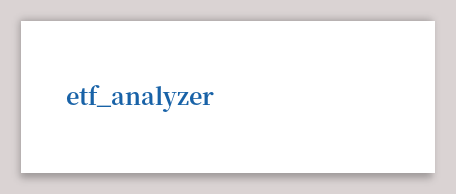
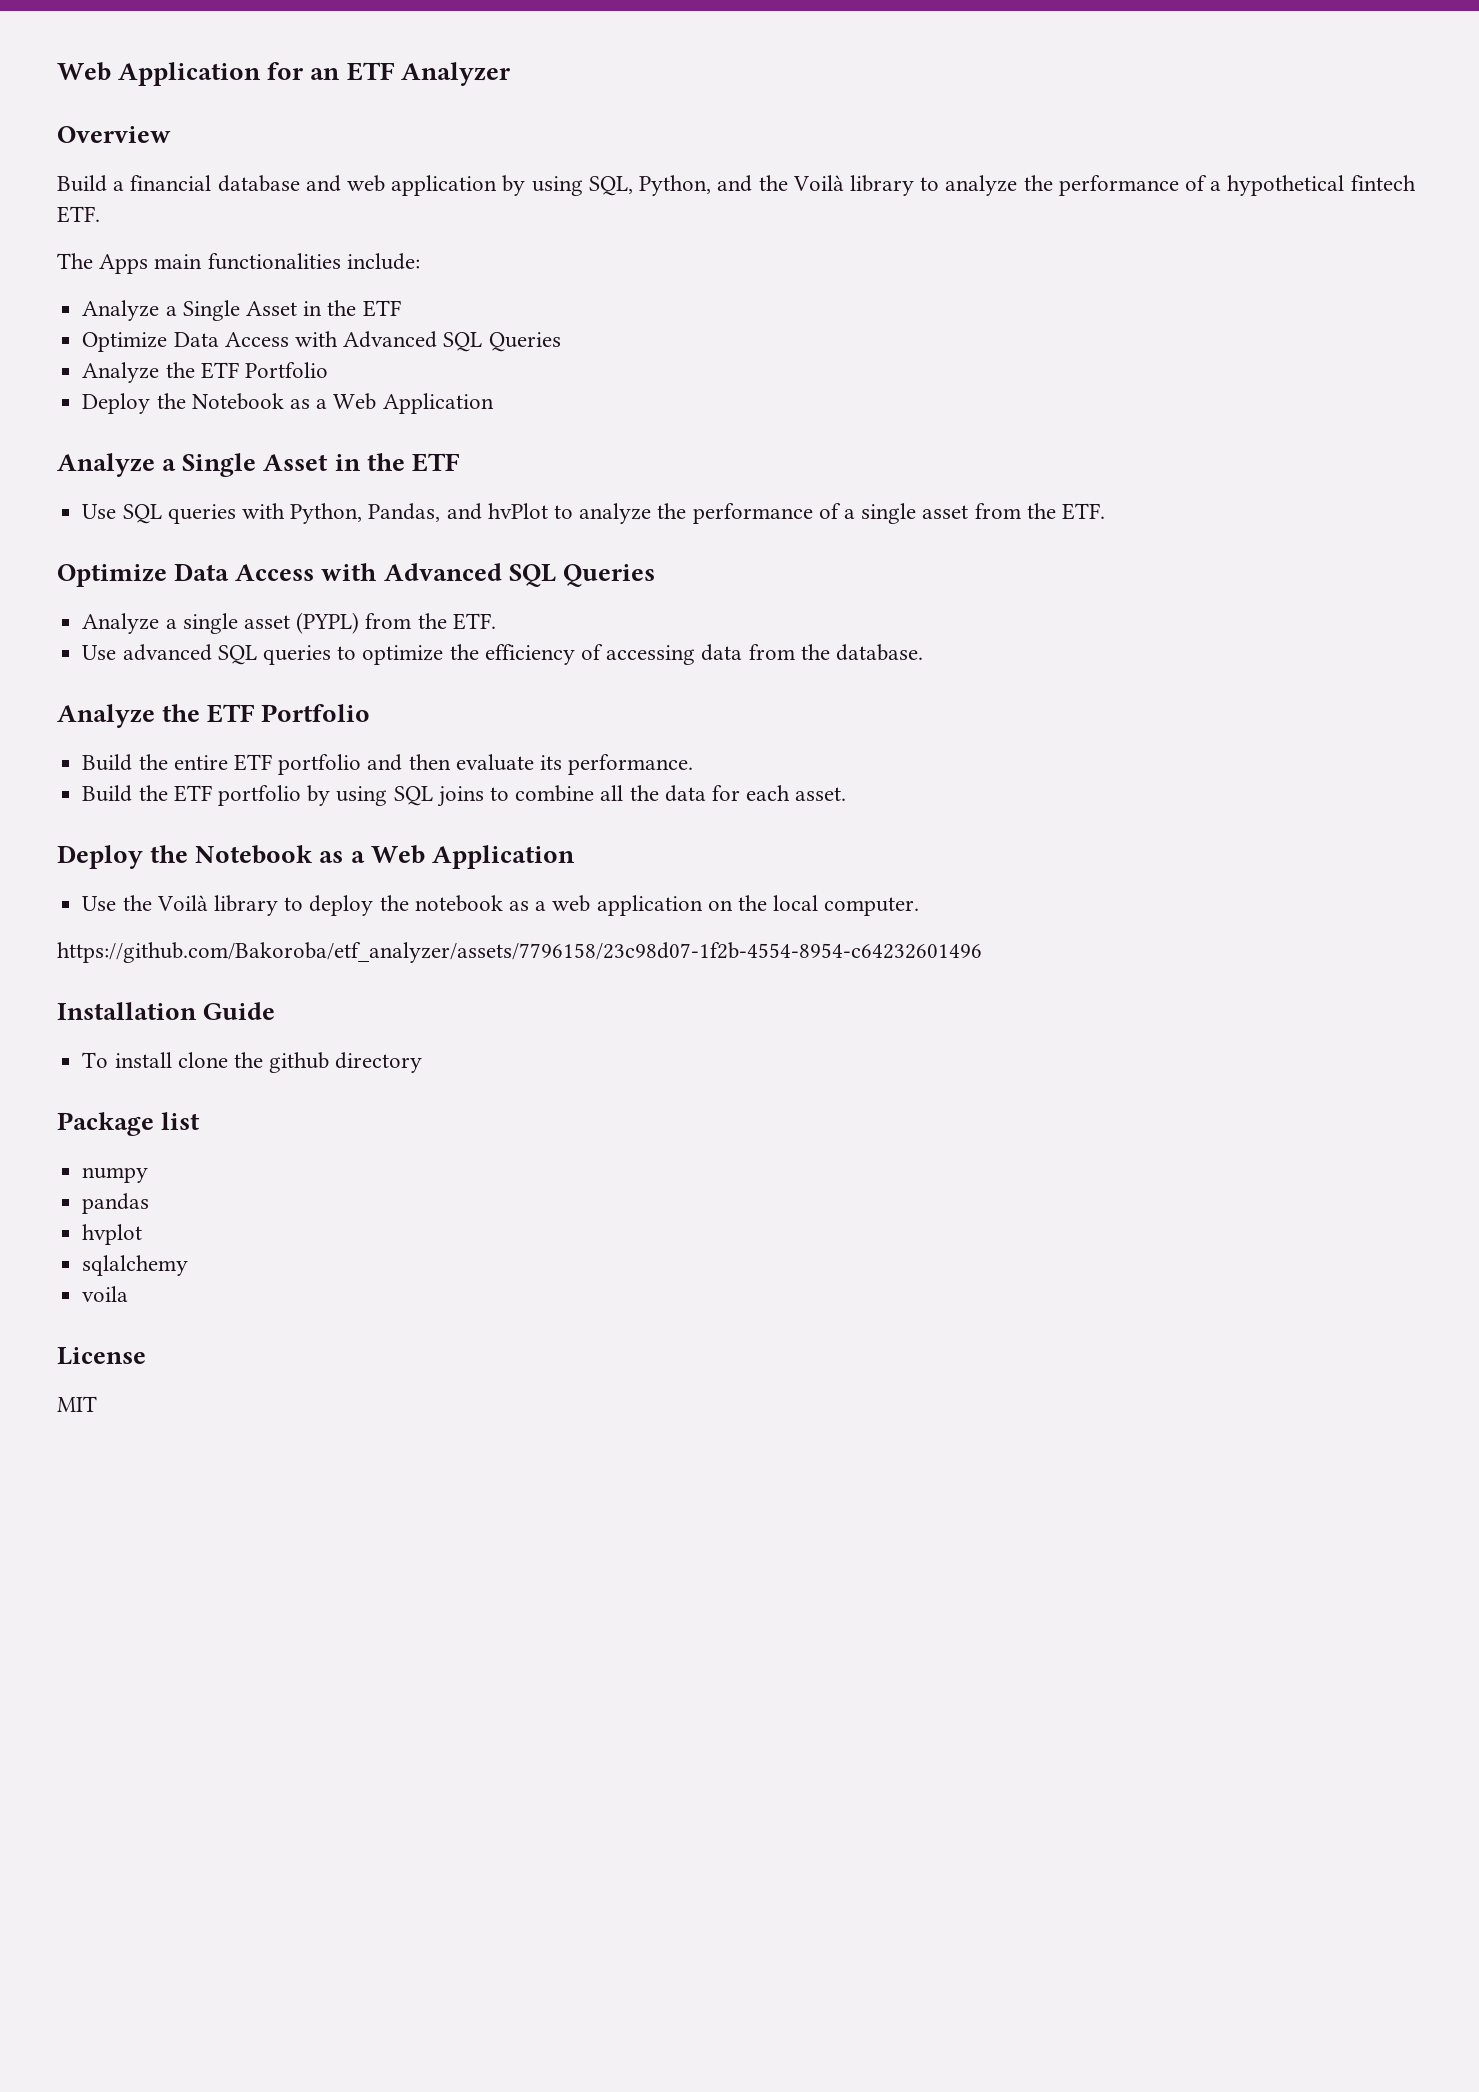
- etf_analyzer
+ Web Application for an ETF Analyzer
+ Overview
+ Build a financial database and web application by using SQL, Python, and the Voilà library to analyze the performance of a hypothetical fintech ETF.
+ The Apps main functionalities include:
+ Analyze a Single Asset in the ETF
+ Optimize Data Access with Advanced SQL Queries
+ Analyze the ETF Portfolio
+ Deploy the Notebook as a Web Application
+ Analyze a Single Asset in the ETF
+ Use SQL queries with Python, Pandas, and hvPlot to analyze the performance of a single asset from the ETF.
+ Optimize Data Access with Advanced SQL Queries
+ Analyze a single asset (PYPL) from the ETF.
+ Use advanced SQL queries to optimize the efficiency of accessing data from the database.
+ Analyze the ETF Portfolio
+ Build the entire ETF portfolio and then evaluate its performance.
+ Build the ETF portfolio by using SQL joins to combine all the data for each asset.
+ Deploy the Notebook as a Web Application
+ Use the Voilà library to deploy the notebook as a web application on the local computer.
+ https://github.com/Bakoroba/etf_analyzer/assets/7796158/23c98d07-1f2b-4554-8954-c64232601496
+ Installation Guide
+ To install clone the github directory
+ Package list
+ numpy
+ pandas
+ hvplot
+ sqlalchemy
+ voila
+ License
+ MIT

